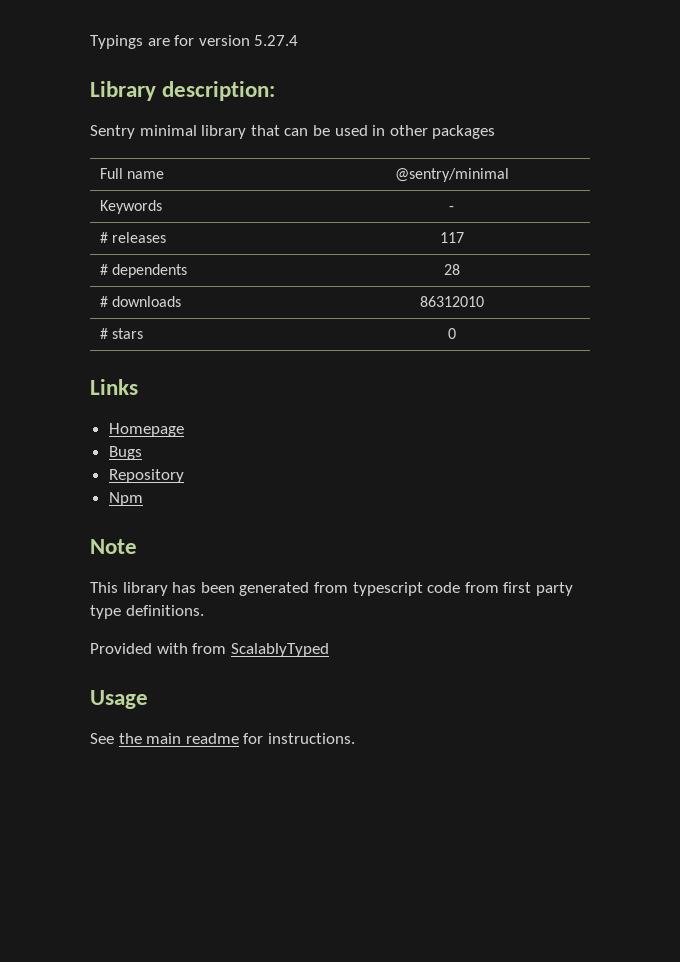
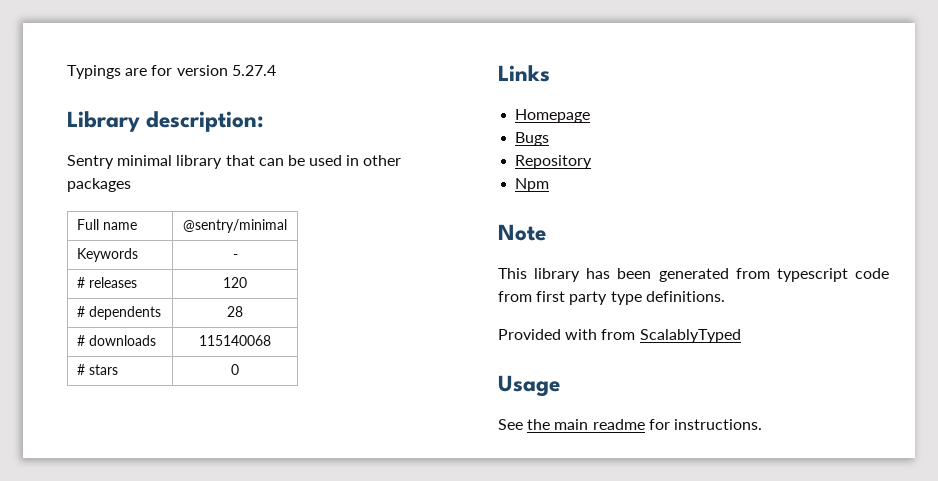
- # releases | 117
+ # releases | 120
- # downloads | 86312010
+ # downloads | 115140068

